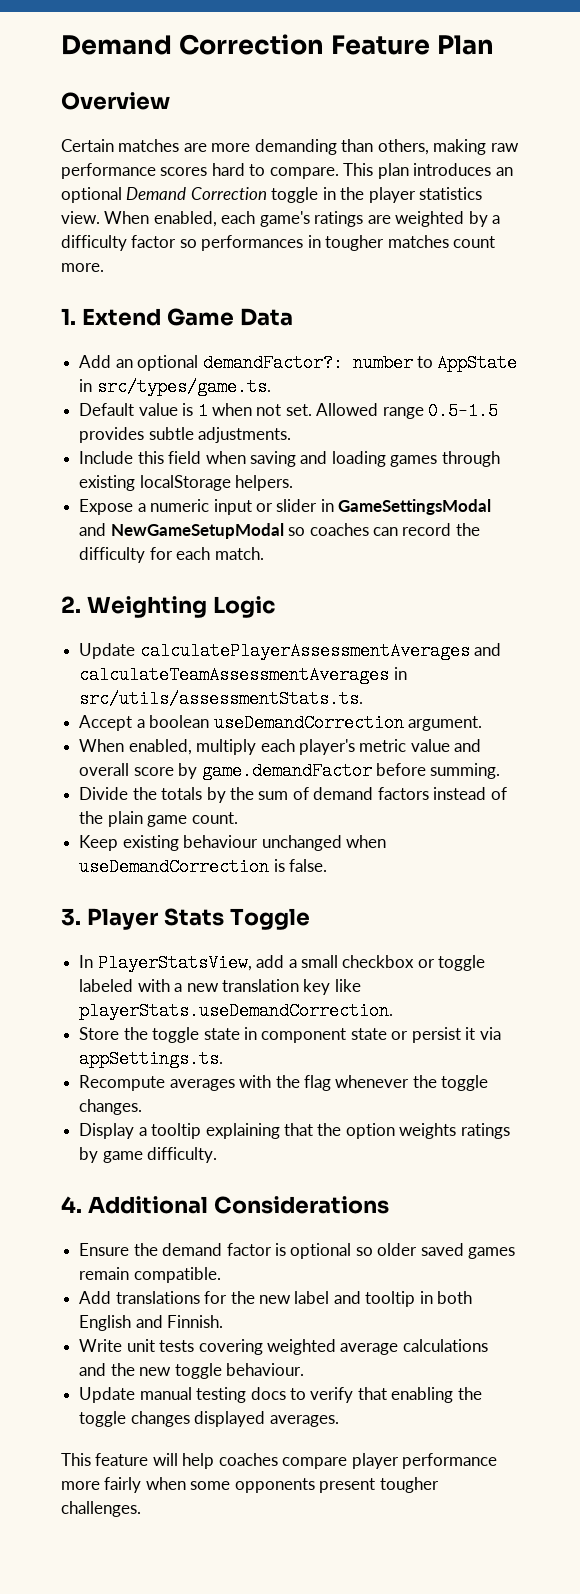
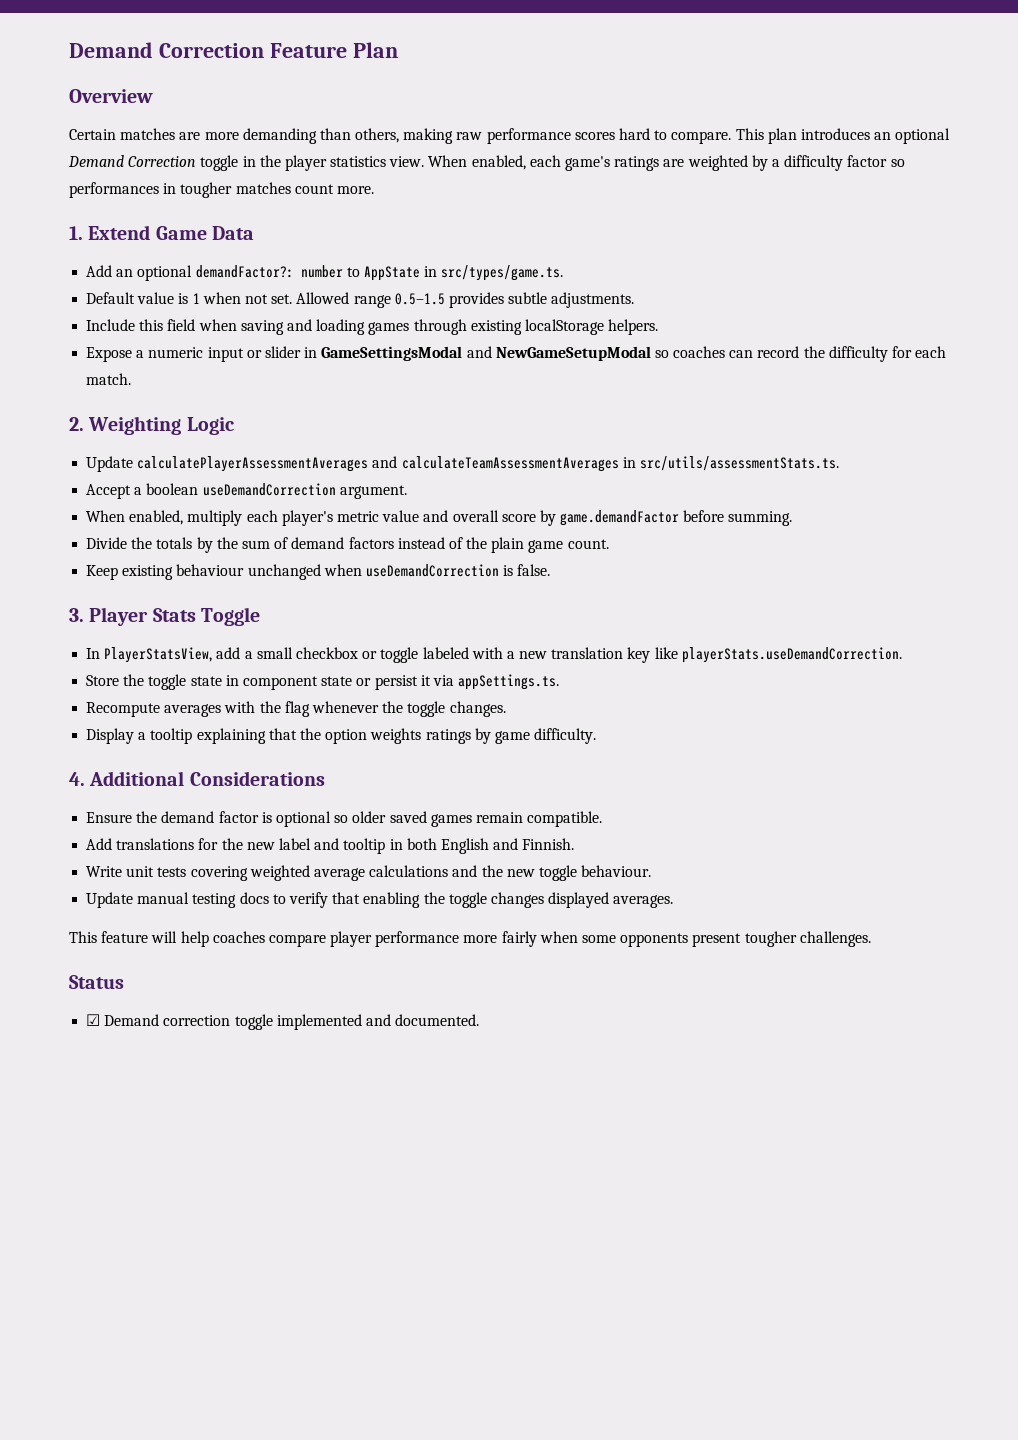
+ Status
+ ☑ Demand correction toggle implemented and documented.

